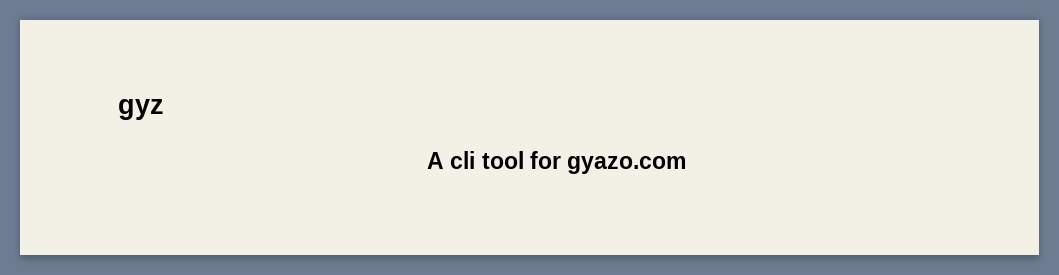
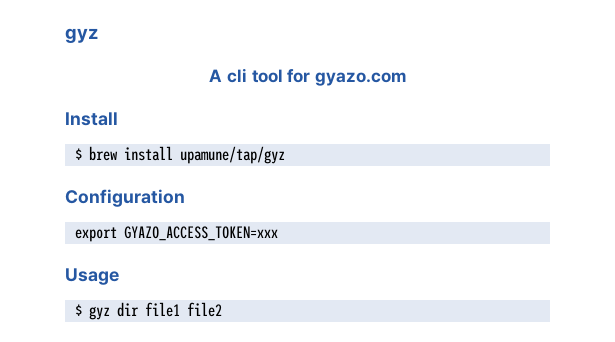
+ Install
+ $ brew install upamune/tap/gyz
+ Configuration
+ export GYAZO_ACCESS_TOKEN=xxx
+ Usage
+ $ gyz dir file1 file2

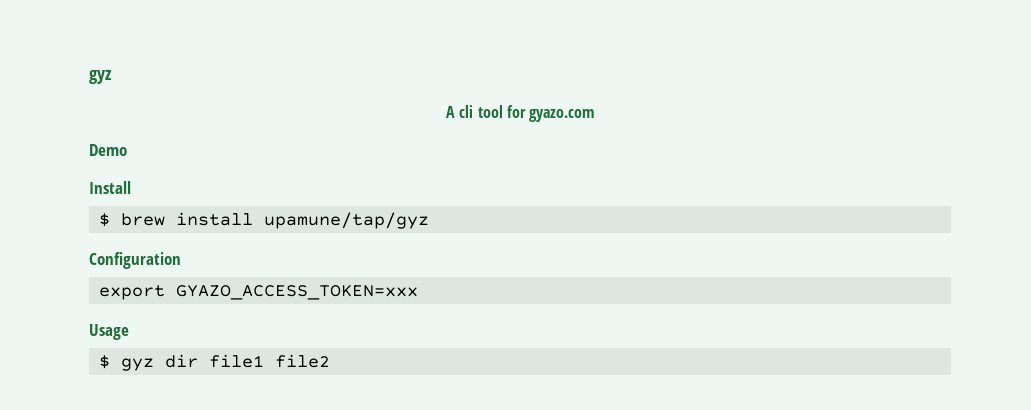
+ Demo

